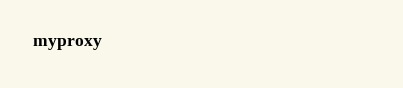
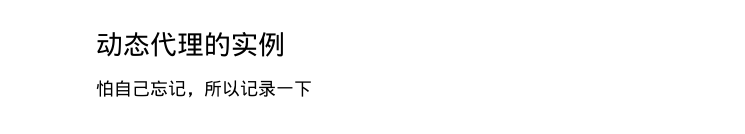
- myproxy
+ 动态代理的实例
+ 怕自己忘记，所以记录一下

